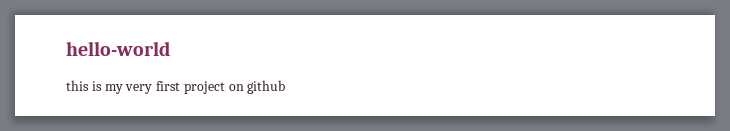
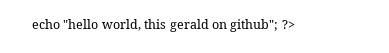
- hello-world
- this is my very first project on github
+ echo "hello world, this gerald on github"; ?>

